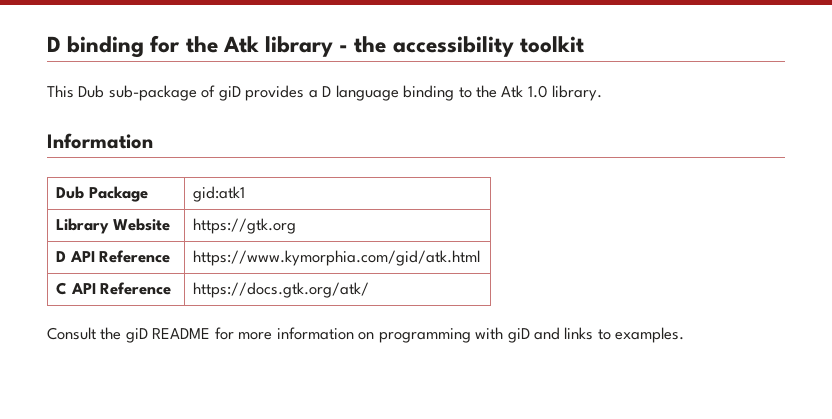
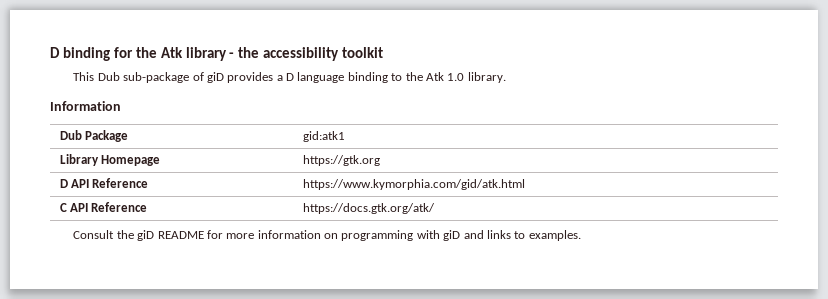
- Library Website | https://gtk.org
+ Library Homepage | https://gtk.org

